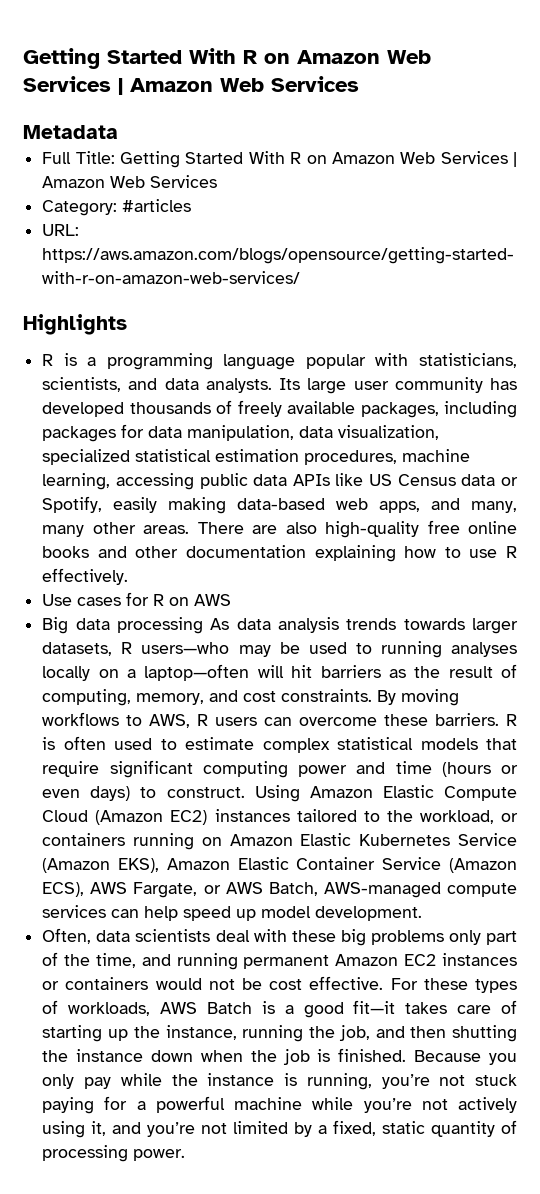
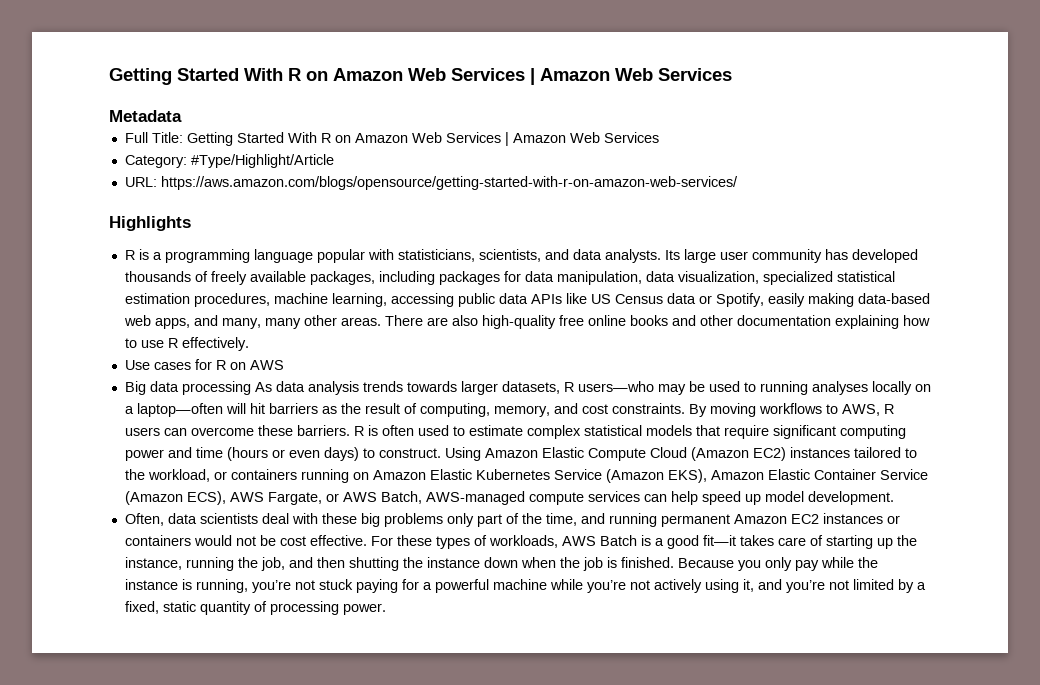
- Category: #articles
+ Category: #Type/Highlight/Article

